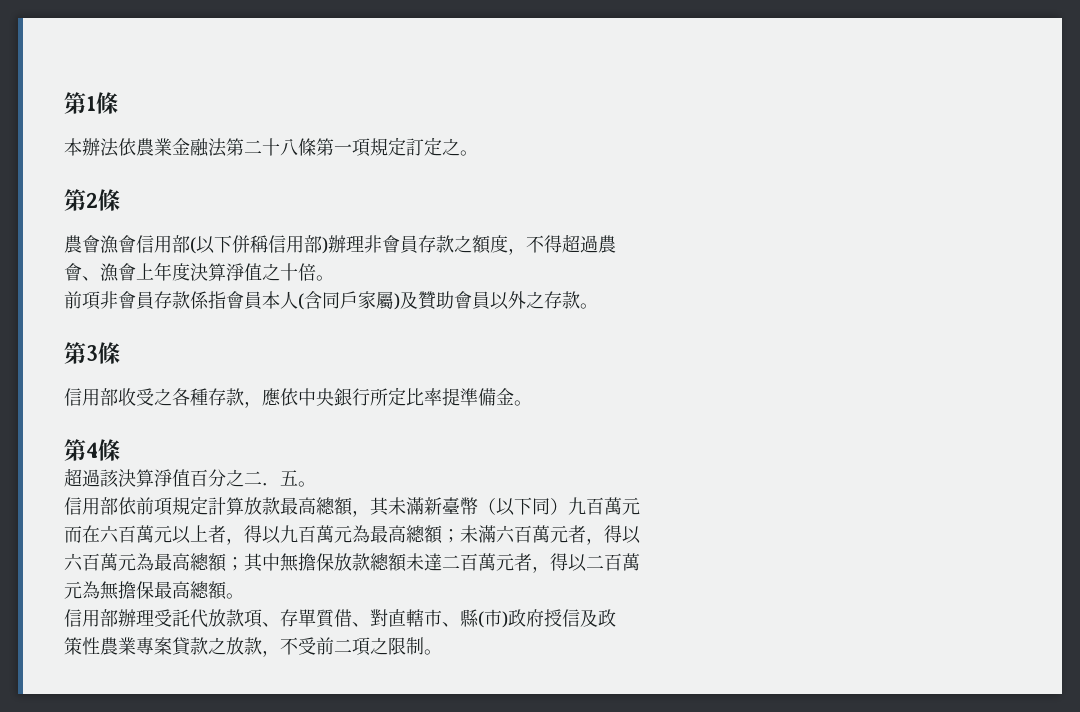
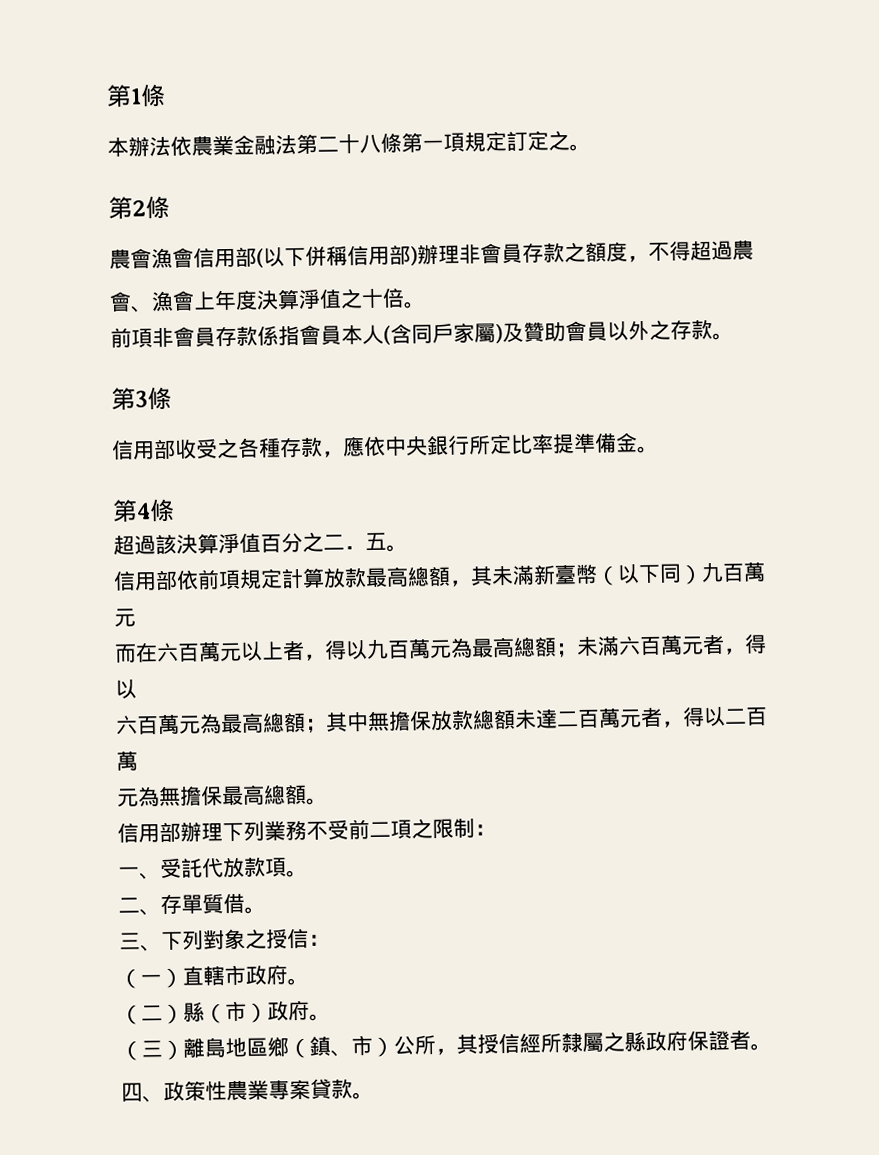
- 信用部辦理受託代放款項、存單質借、對直轄市、縣(市)政府授信及政
- 策性農業專案貸款之放款，不受前二項之限制。
+ 信用部辦理下列業務不受前二項之限制：
+ 一、受託代放款項。
+ 二、存單質借。
+ 三、下列對象之授信：
+ （一）直轄市政府。
+ （二）縣（市）政府。
+ （三）離島地區鄉（鎮、市）公所，其授信經所隸屬之縣政府保證者。
+ 四、政策性農業專案貸款。

